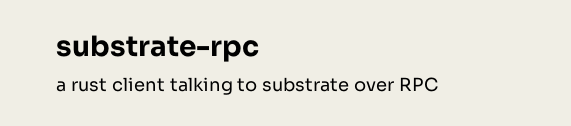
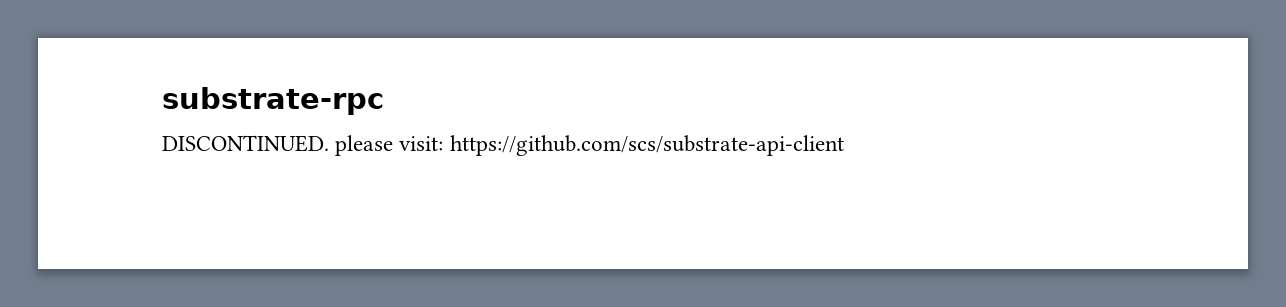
- a rust client talking to substrate over RPC
+ DISCONTINUED. please visit: https://github.com/scs/substrate-api-client

